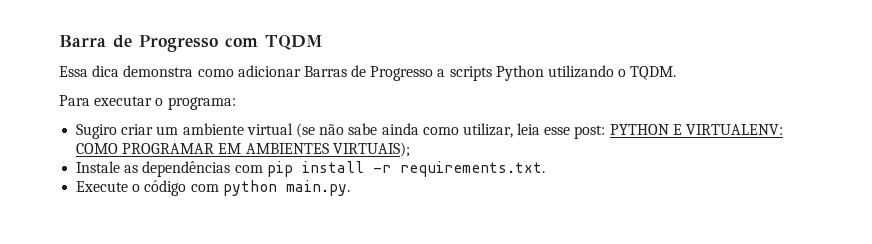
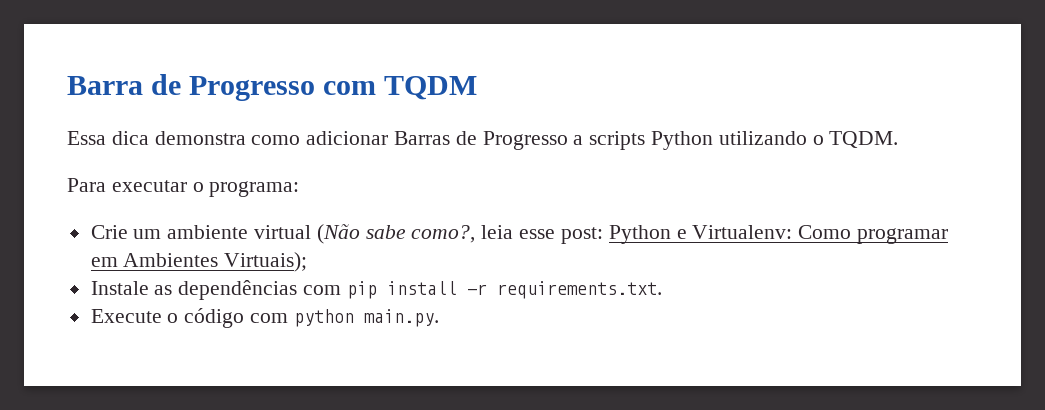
- Sugiro criar um ambiente virtual (se não sabe ainda como utilizar, leia esse post: PYTHON E VIRTUALENV: COMO PROGRAMAR EM AMBIENTES VIRTUAIS);
+ Crie um ambiente virtual (Não sabe como?, leia esse post: Python e Virtualenv: Como programar em Ambientes Virtuais);

